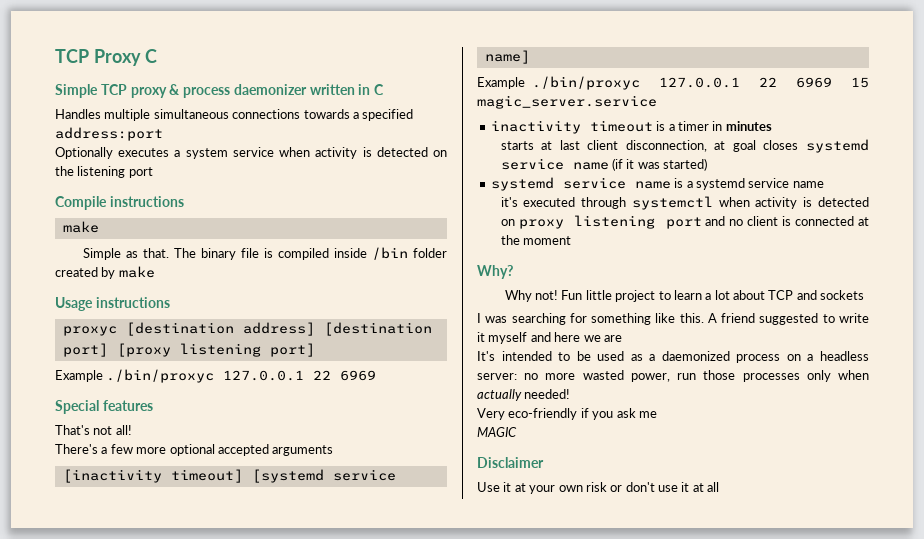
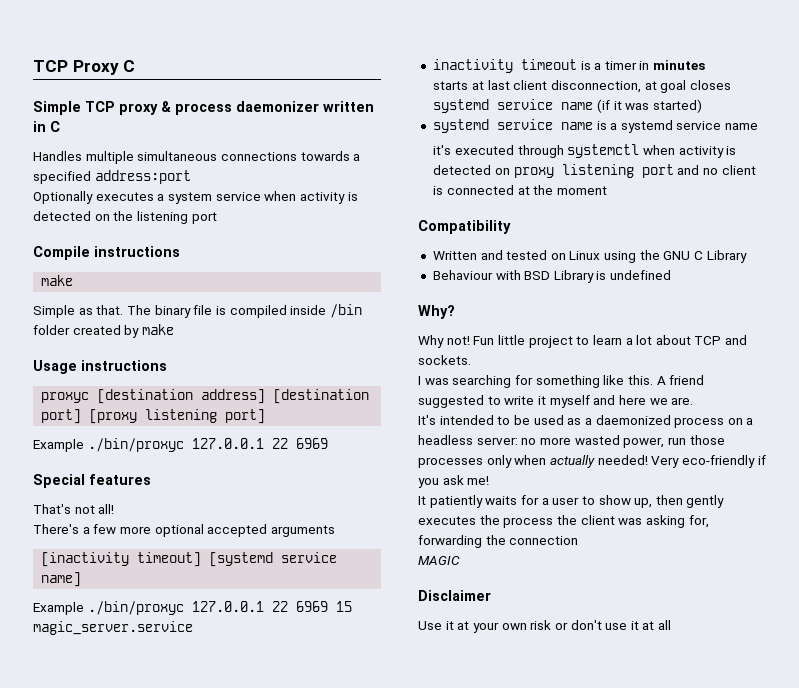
+ Compatibility
+ Written and tested on Linux using the GNU C Library
+ Behaviour with BSD Library is undefined
- Fun little project to learn a lot about TCP and sockets
+ Fun little project to learn a lot about TCP and sockets.
- A friend suggested to write it myself and here we are
+ A friend suggested to write it myself and here we are.
- It's intended to be used as a daemonized process on a headless server: no more wasted power, run those processes only when actually needed!
- Very eco-friendly if you ask me
+ It's intended to be used as a daemonized process on a headless server: no more wasted power, run those processes only when actually needed! Very eco-friendly if you ask me!
+ It patiently waits for a user to show up, then gently executes the process the client was asking for, forwarding the connection

